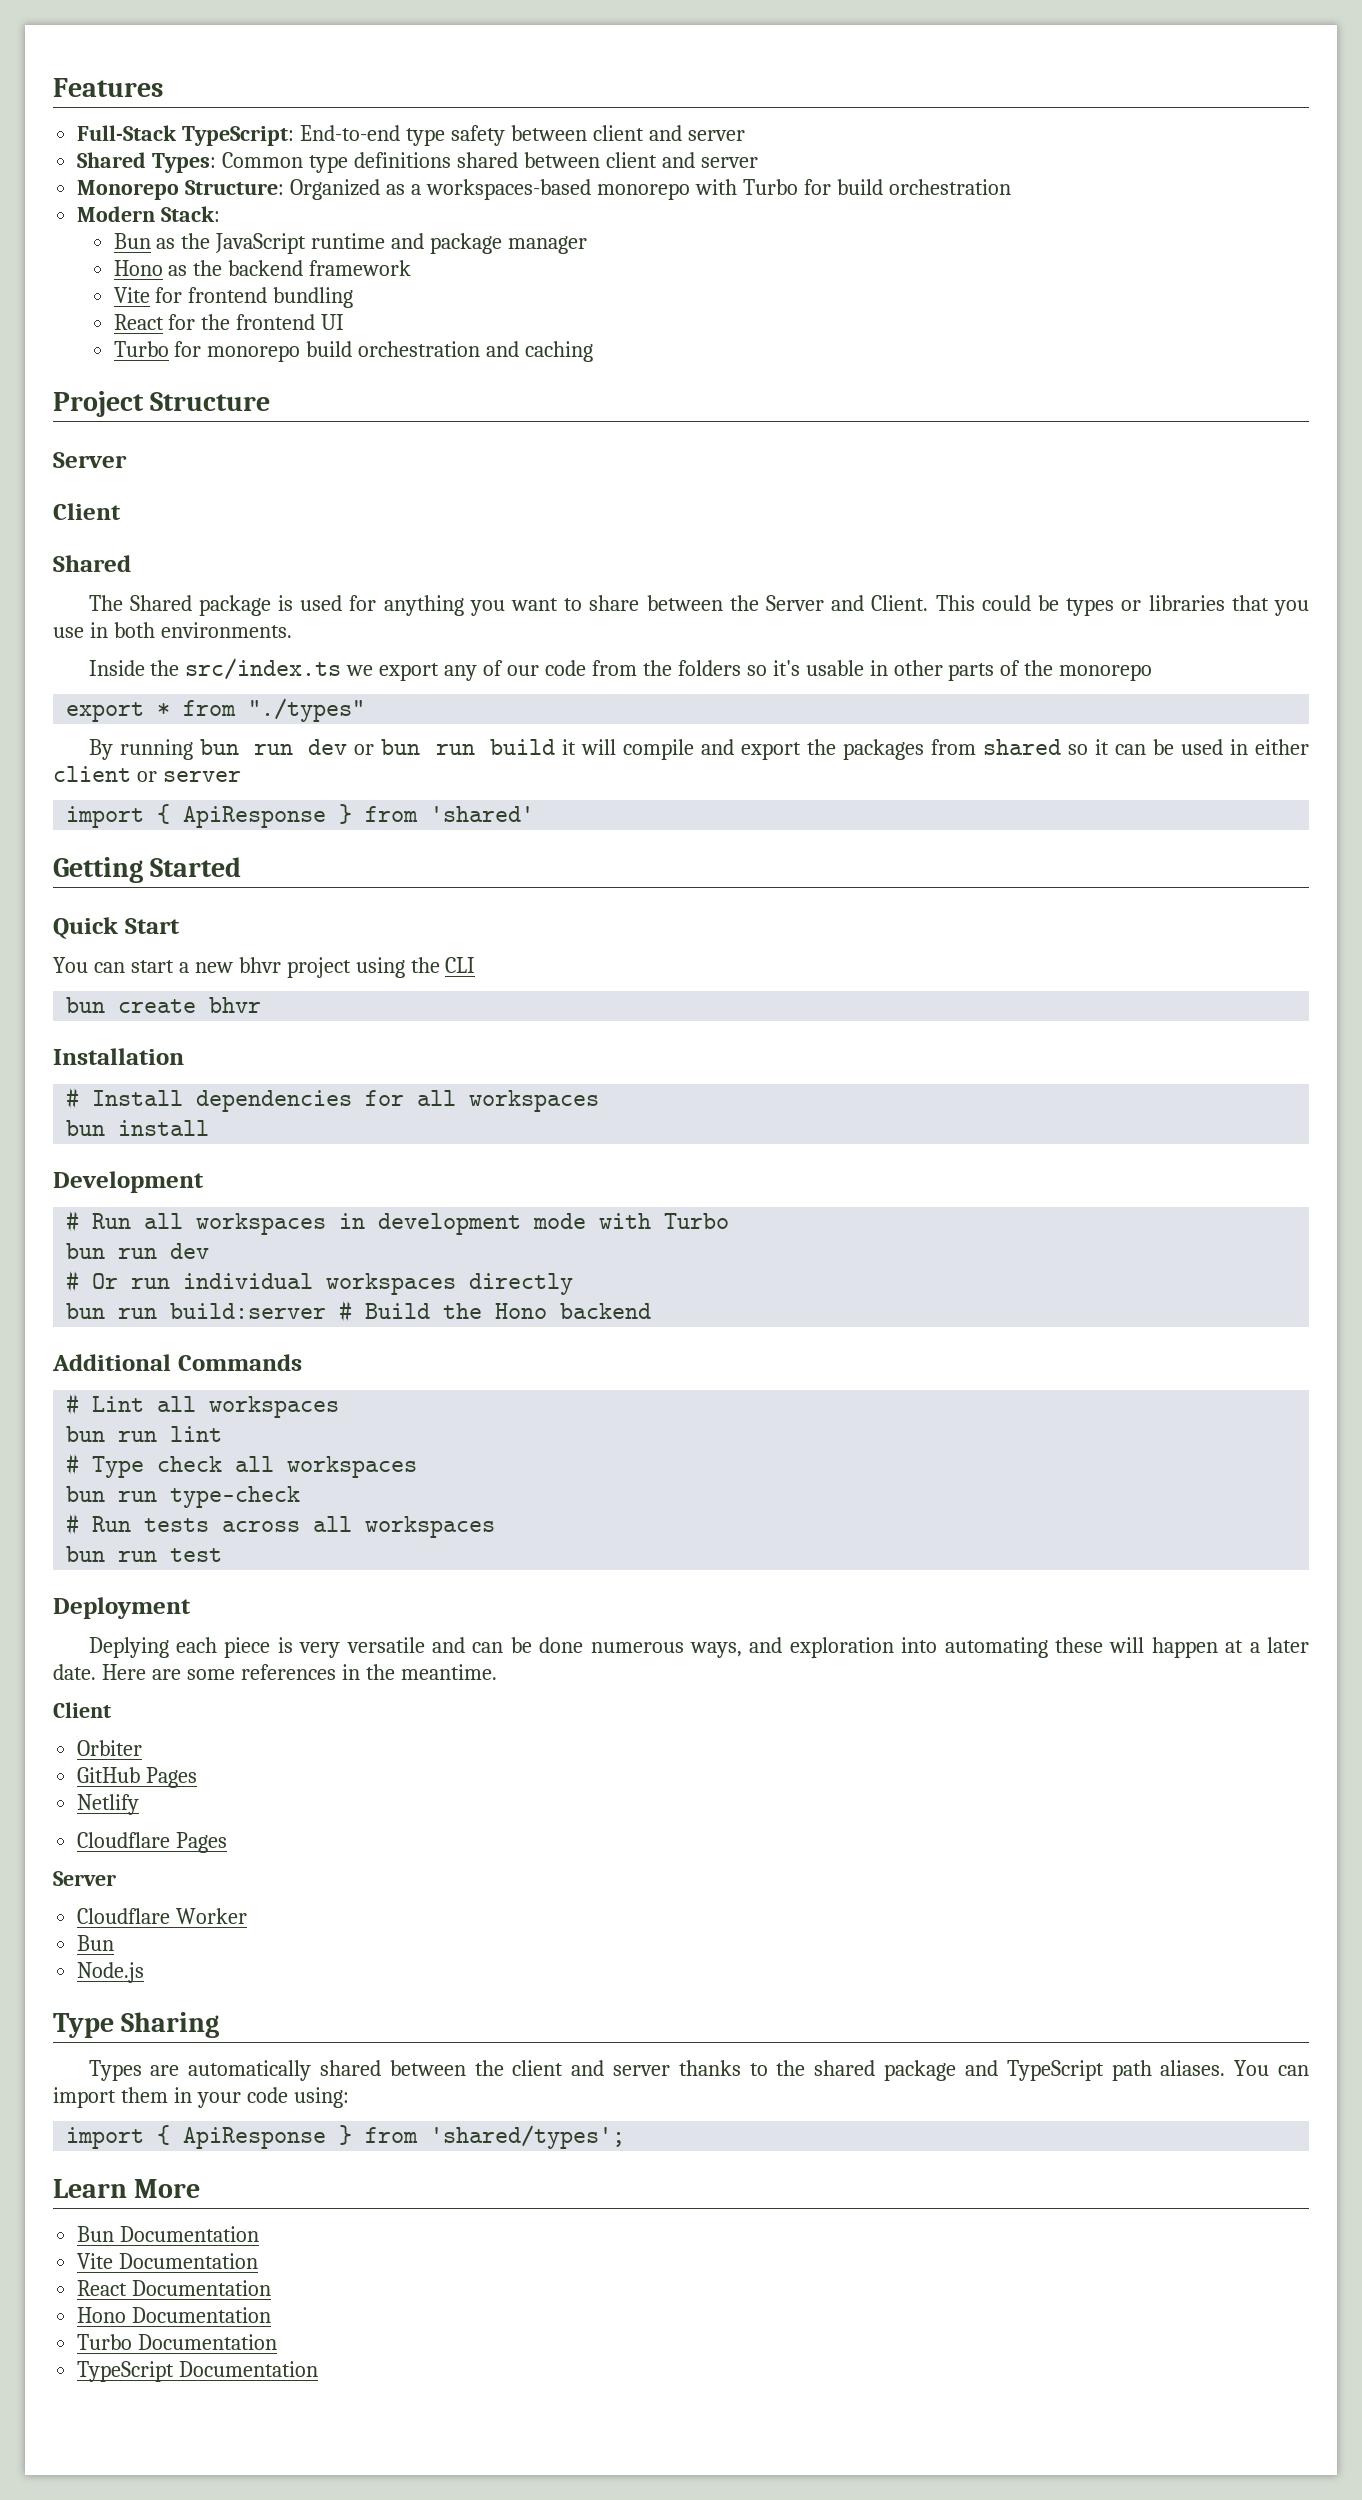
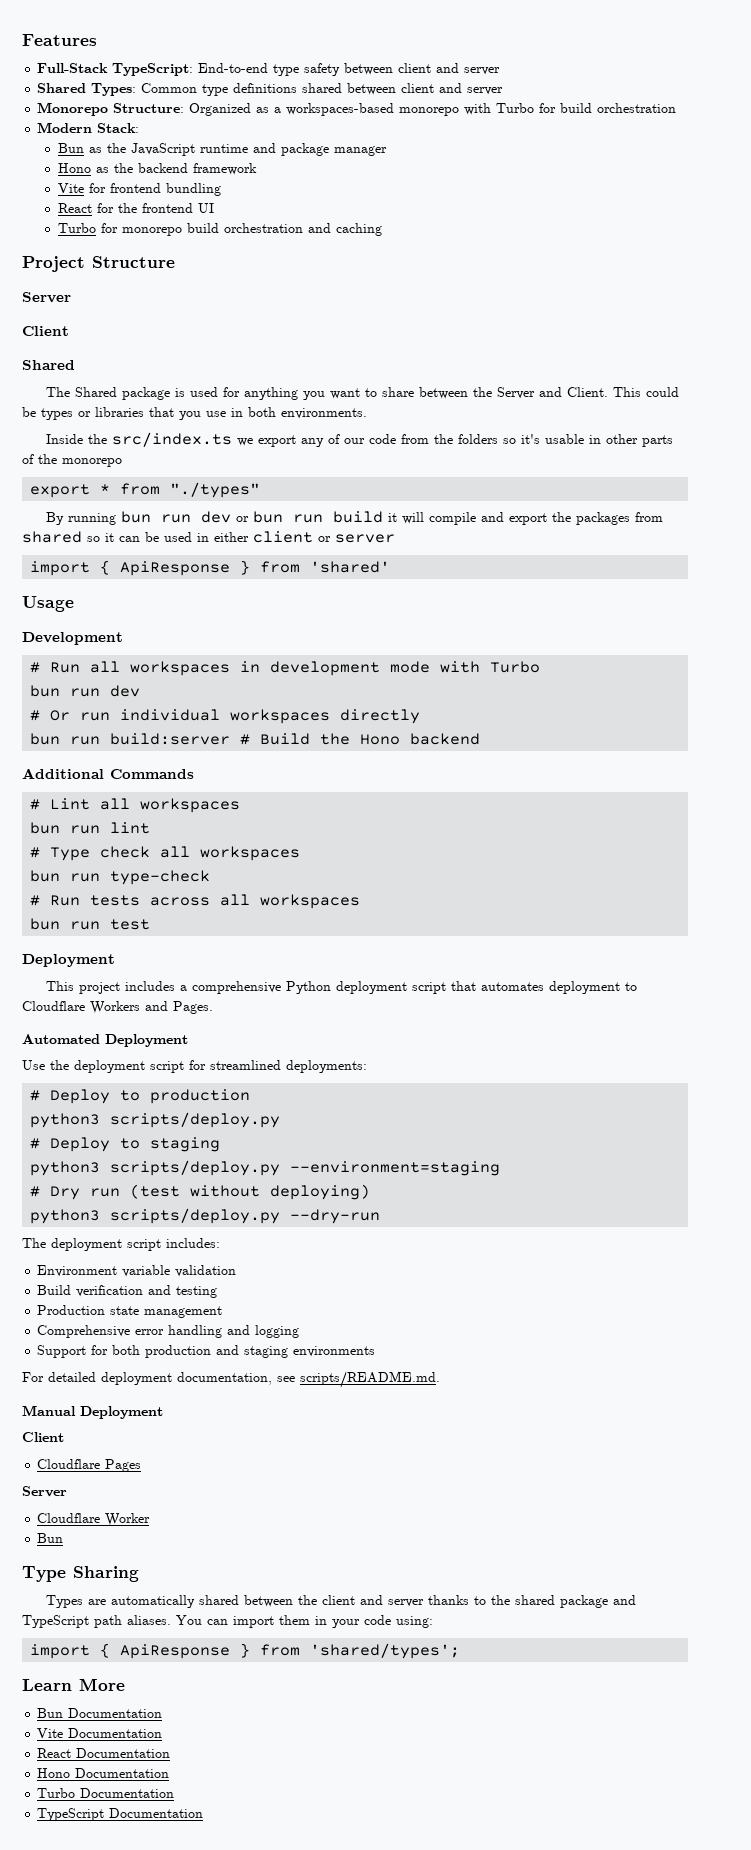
- Getting Started
- Quick Start
- You can start a new bhvr project using the CLI
- bun create bhvr
- Installation
- # Install dependencies for all workspaces
- bun install
+ Usage
- Deplying each piece is very versatile and can be done numerous ways, and exploration into automating these will happen at a later date. Here are some references in the meantime.
+ This project includes a comprehensive Python deployment script that automates deployment to Cloudflare Workers and Pages.
+ Automated Deployment
+ Use the deployment script for streamlined deployments:
+ # Deploy to production
+ python3 scripts/deploy.py
+ # Deploy to staging
+ python3 scripts/deploy.py --environment=staging
+ # Dry run (test without deploying)
+ python3 scripts/deploy.py --dry-run
+ The deployment script includes:
+ Environment variable validation
+ Build verification and testing
+ Production state management
+ Comprehensive error handling and logging
+ Support for both production and staging environments
+ For detailed deployment documentation, see scripts/README.md.
+ Manual Deployment
  Client
- Orbiter
- GitHub Pages
- Netlify
- Node.js

